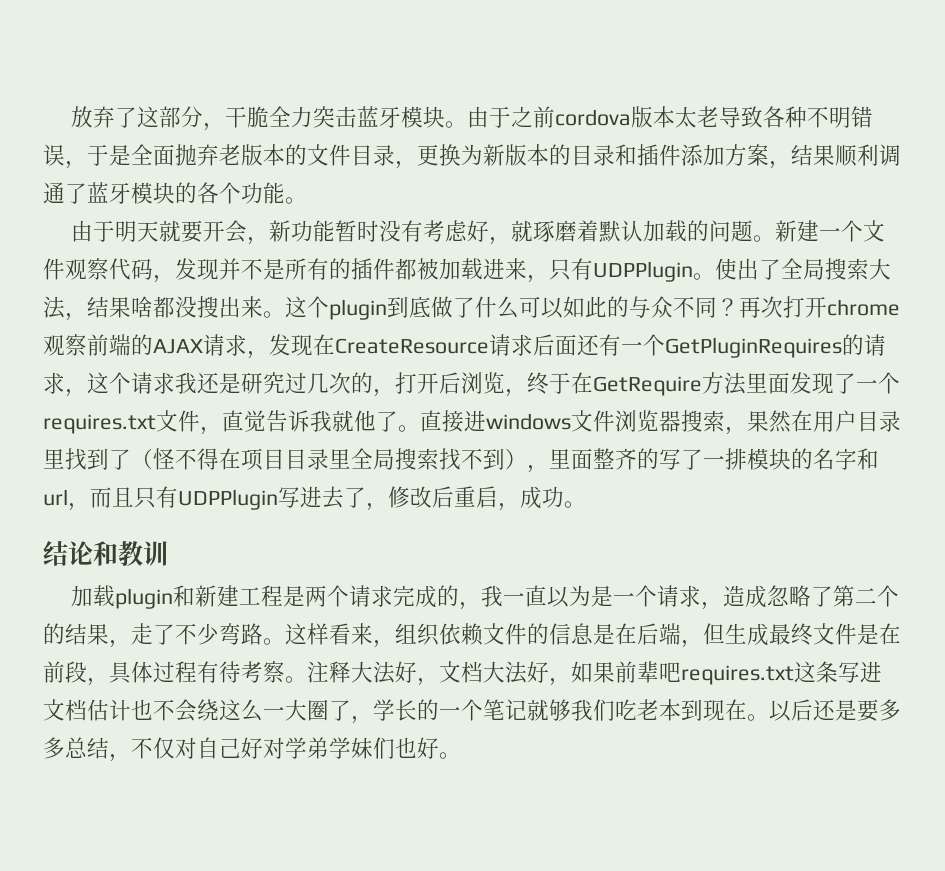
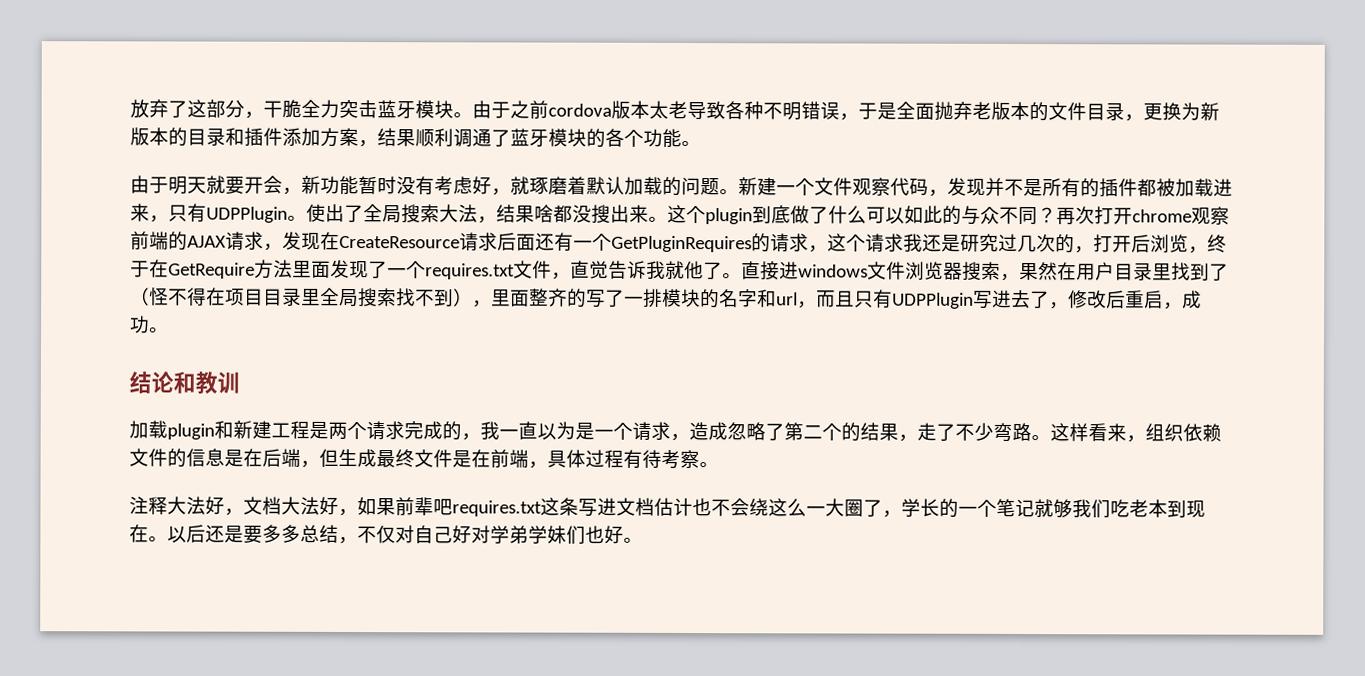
- 这样看来，组织依赖文件的信息是在后端，但生成最终文件是在前段，具体过程有待考察。注释大法好，文档大法好，如果前辈吧requires.txt这条写进文档估计也不会绕这么一大圈了，学长的一个笔记就够我们吃老本到现在。
+ 这样看来，组织依赖文件的信息是在后端，但生成最终文件是在前端，具体过程有待考察。
+ 注释大法好，文档大法好，如果前辈吧requires.txt这条写进文档估计也不会绕这么一大圈了，学长的一个笔记就够我们吃老本到现在。

